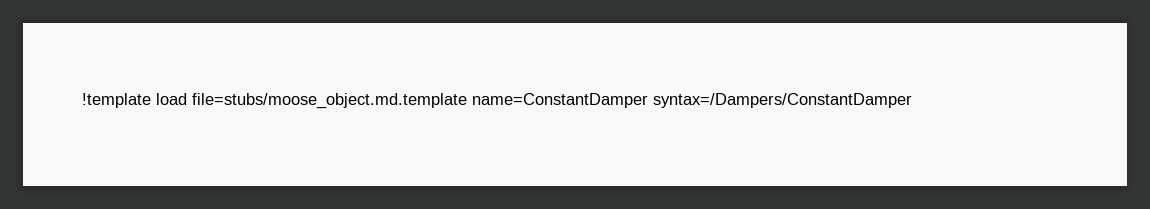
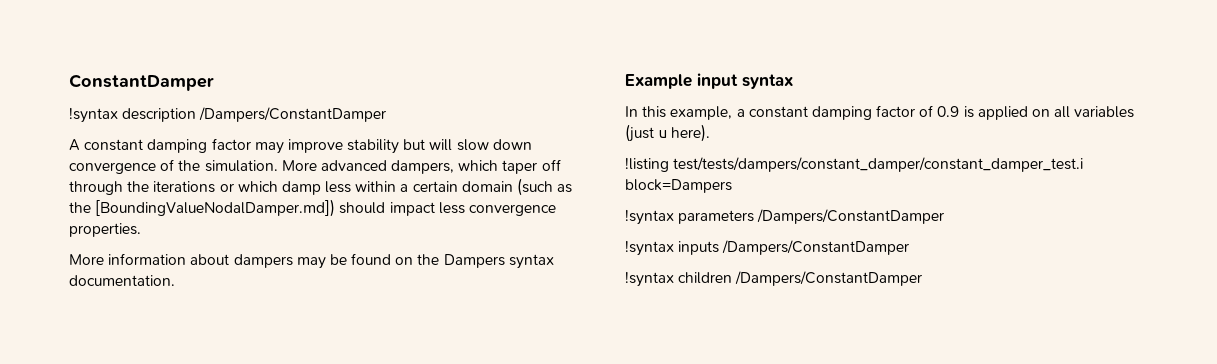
- !template load file=stubs/moose_object.md.template name=ConstantDamper syntax=/Dampers/ConstantDamper
+ ConstantDamper
+ !syntax description /Dampers/ConstantDamper
+ A constant damping factor may improve stability but will slow down convergence of the simulation. More advanced dampers, which taper off through the iterations or which damp less within a certain domain (such as the [BoundingValueNodalDamper.md]) should impact less convergence properties.
+ More information about dampers may be found on the Dampers syntax documentation.
+ Example input syntax
+ In this example, a constant damping factor of 0.9 is applied on all variables (just u here).
+ !listing test/tests/dampers/constant_damper/constant_damper_test.i block=Dampers
+ !syntax parameters /Dampers/ConstantDamper
+ !syntax inputs /Dampers/ConstantDamper
+ !syntax children /Dampers/ConstantDamper

